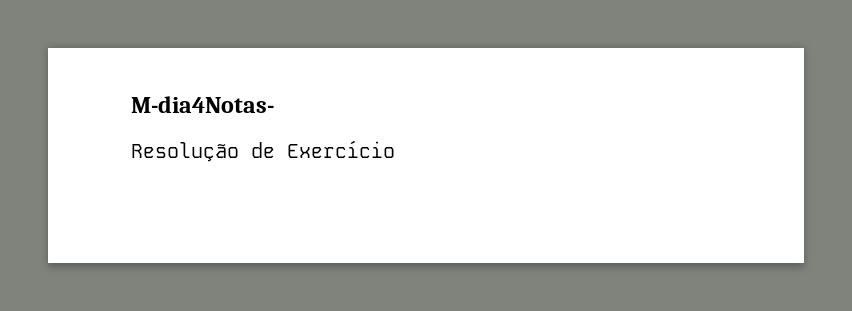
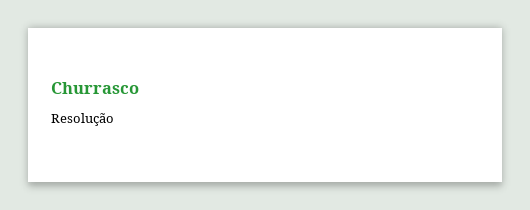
- M-dia4Notas-
+ Churrasco
- Resolução de Exercício
+ Resolução

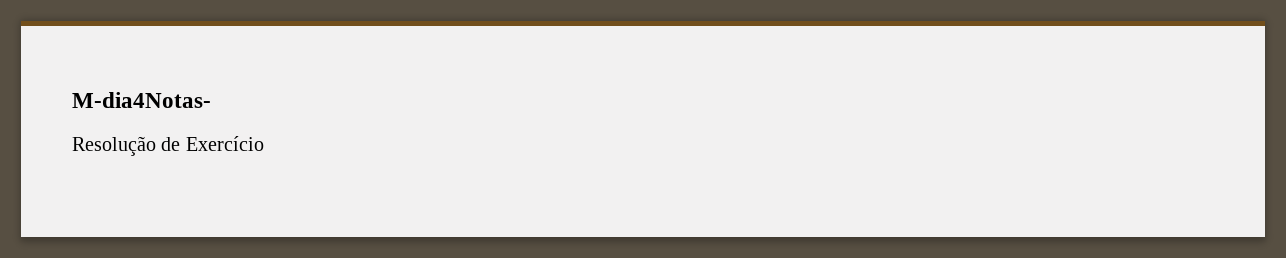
- Churrasco
+ M-dia4Notas-
- Resolução
+ Resolução de Exercício

